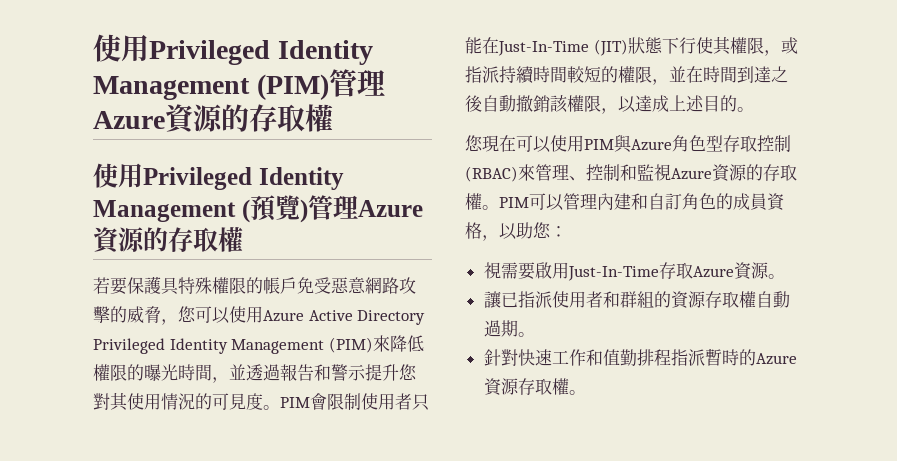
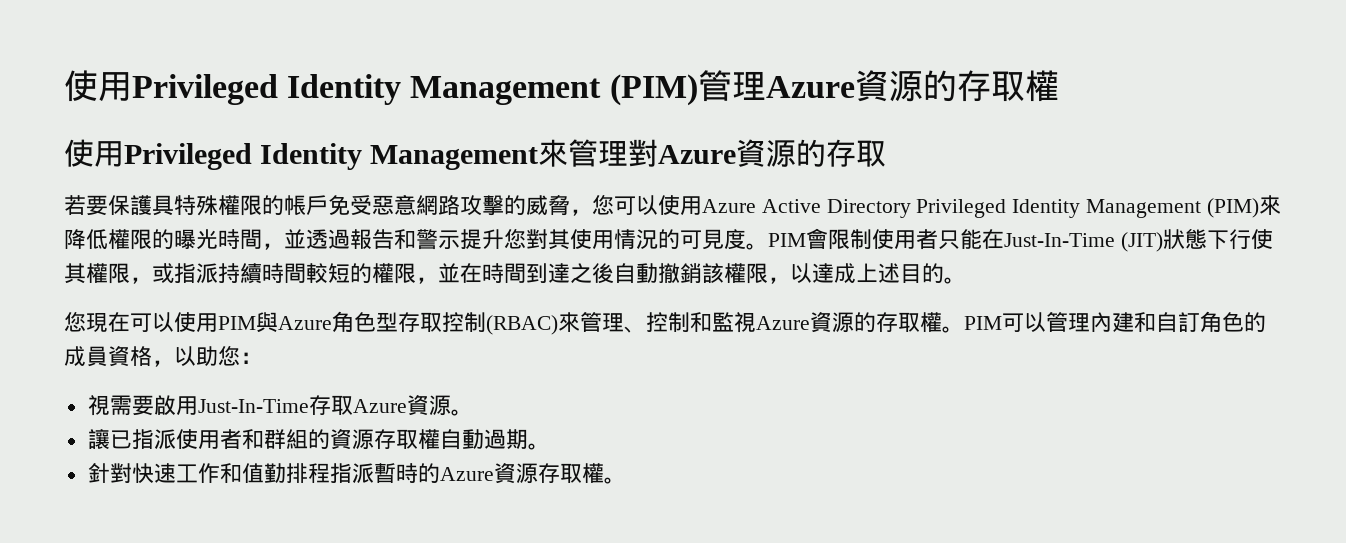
- 使用Privileged Identity Management (預覽)管理Azure資源的存取權
+ 使用Privileged Identity Management來管理對Azure資源的存取

